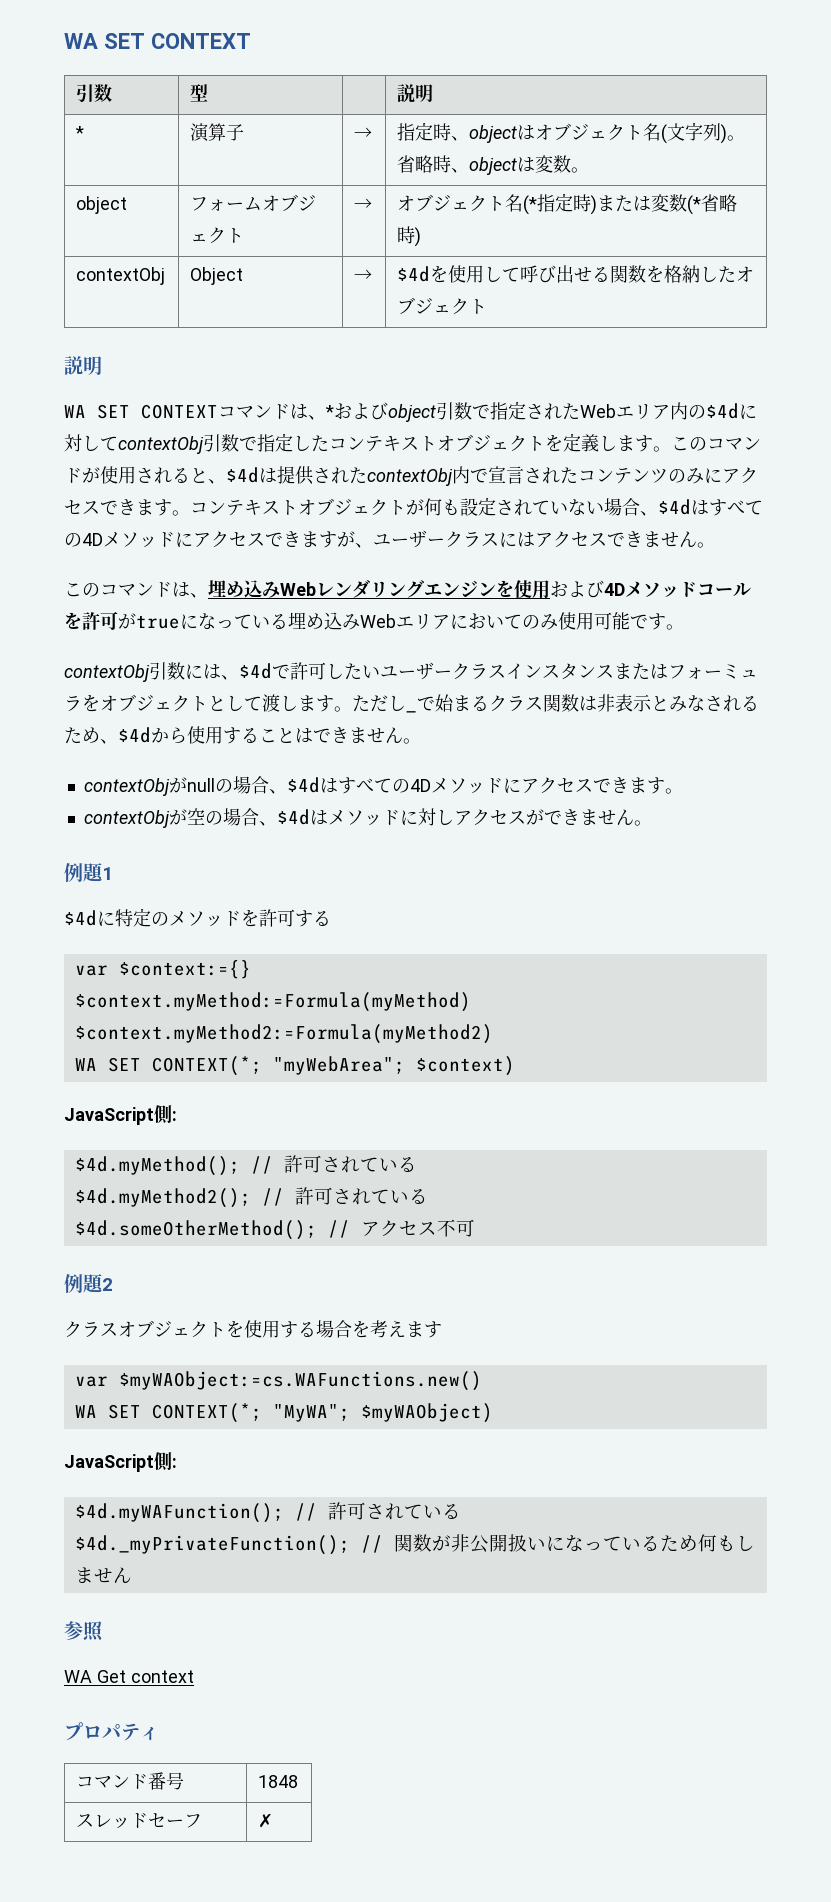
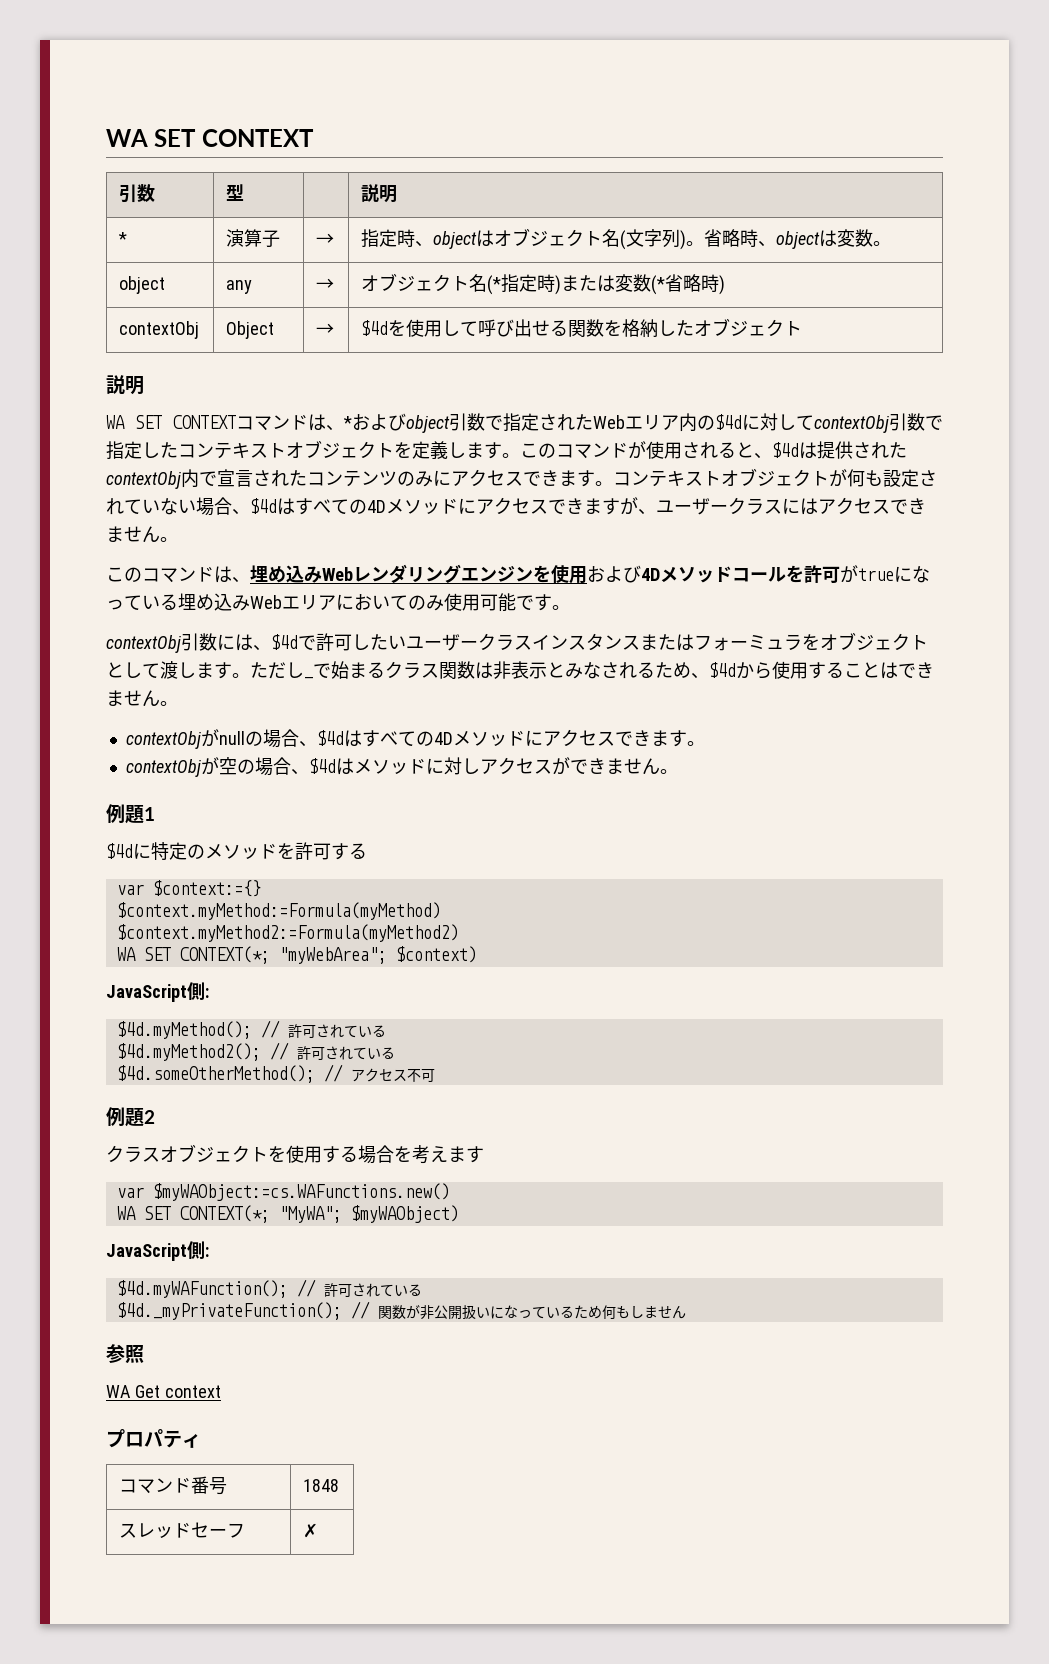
- object | フォームオブジェクト | → | オブジェクト名(*指定時)または変数(*省略時)
+ object | any | → | オブジェクト名(*指定時)または変数(*省略時)

